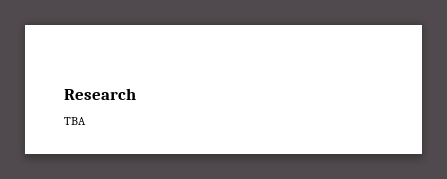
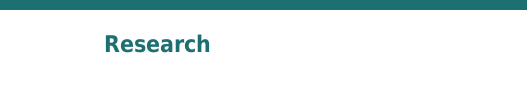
- TBA

